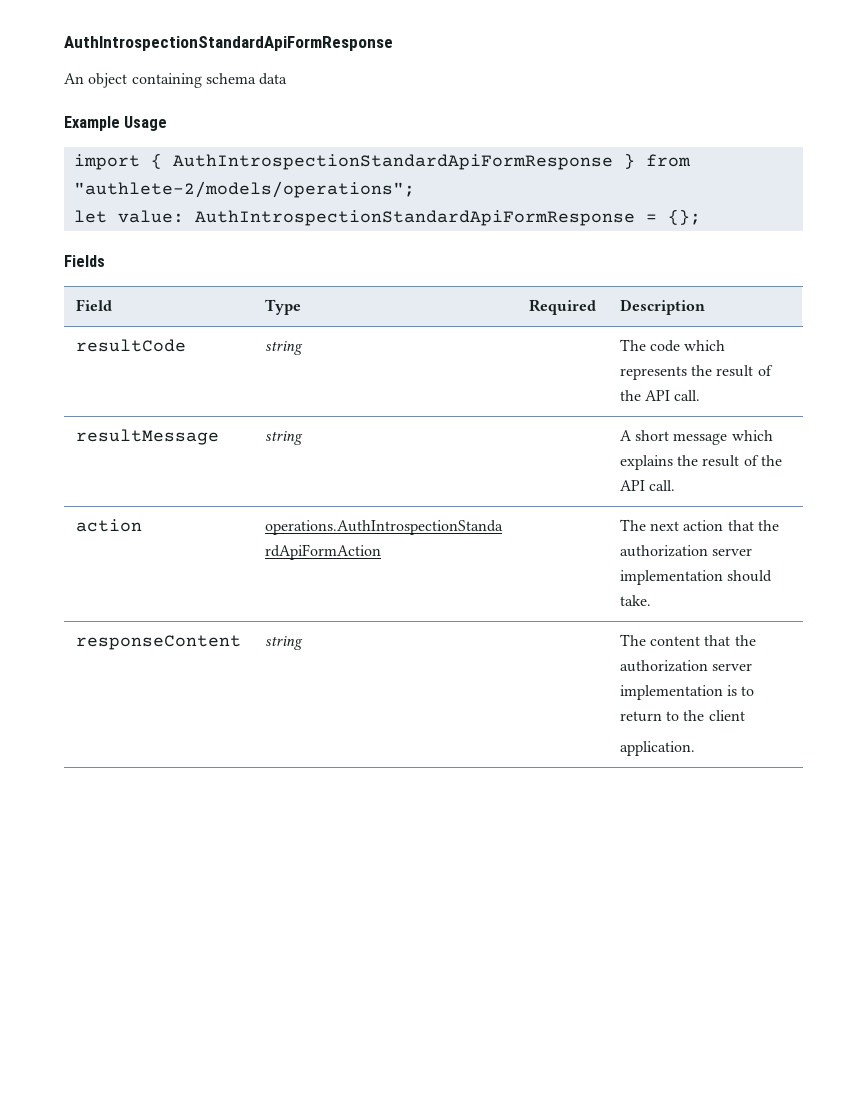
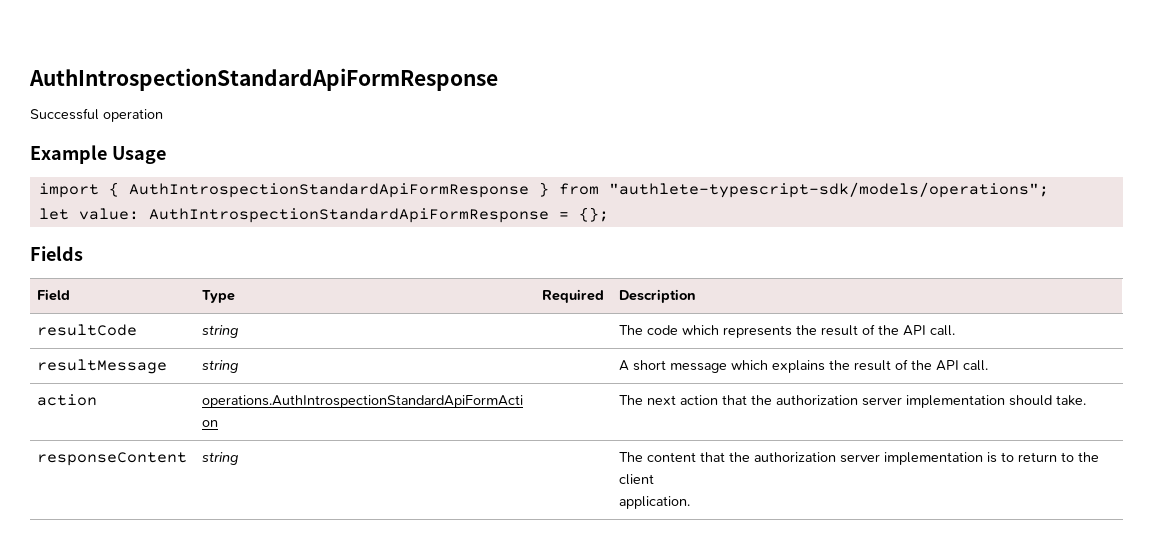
- An object containing schema data
+ Successful operation
- import { AuthIntrospectionStandardApiFormResponse } from "authlete-2/models/operations";
+ import { AuthIntrospectionStandardApiFormResponse } from "authlete-typescript-sdk/models/operations";

